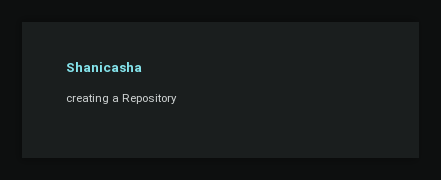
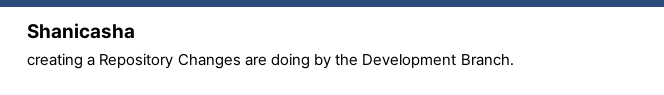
- creating a Repository
+ creating a Repository Changes are doing by the Development Branch.

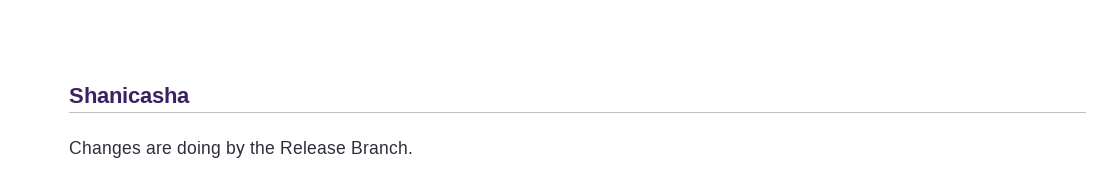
- creating a Repository Changes are doing by the Development Branch.
+ Changes are doing by the Release Branch.

